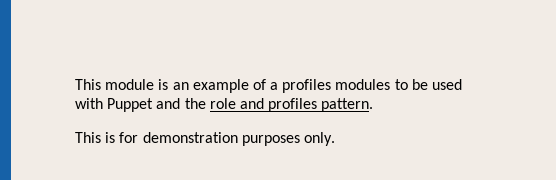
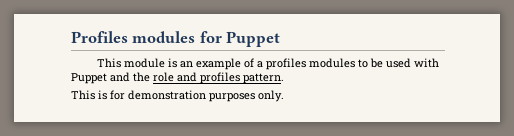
+ Profiles modules for Puppet

